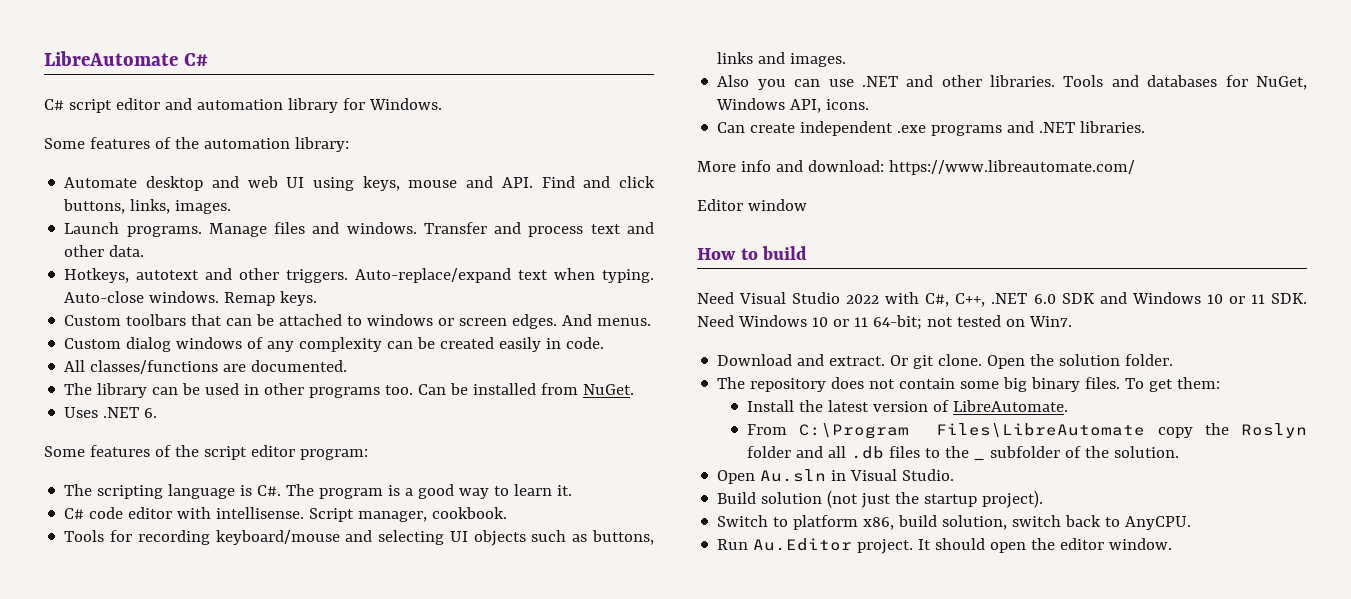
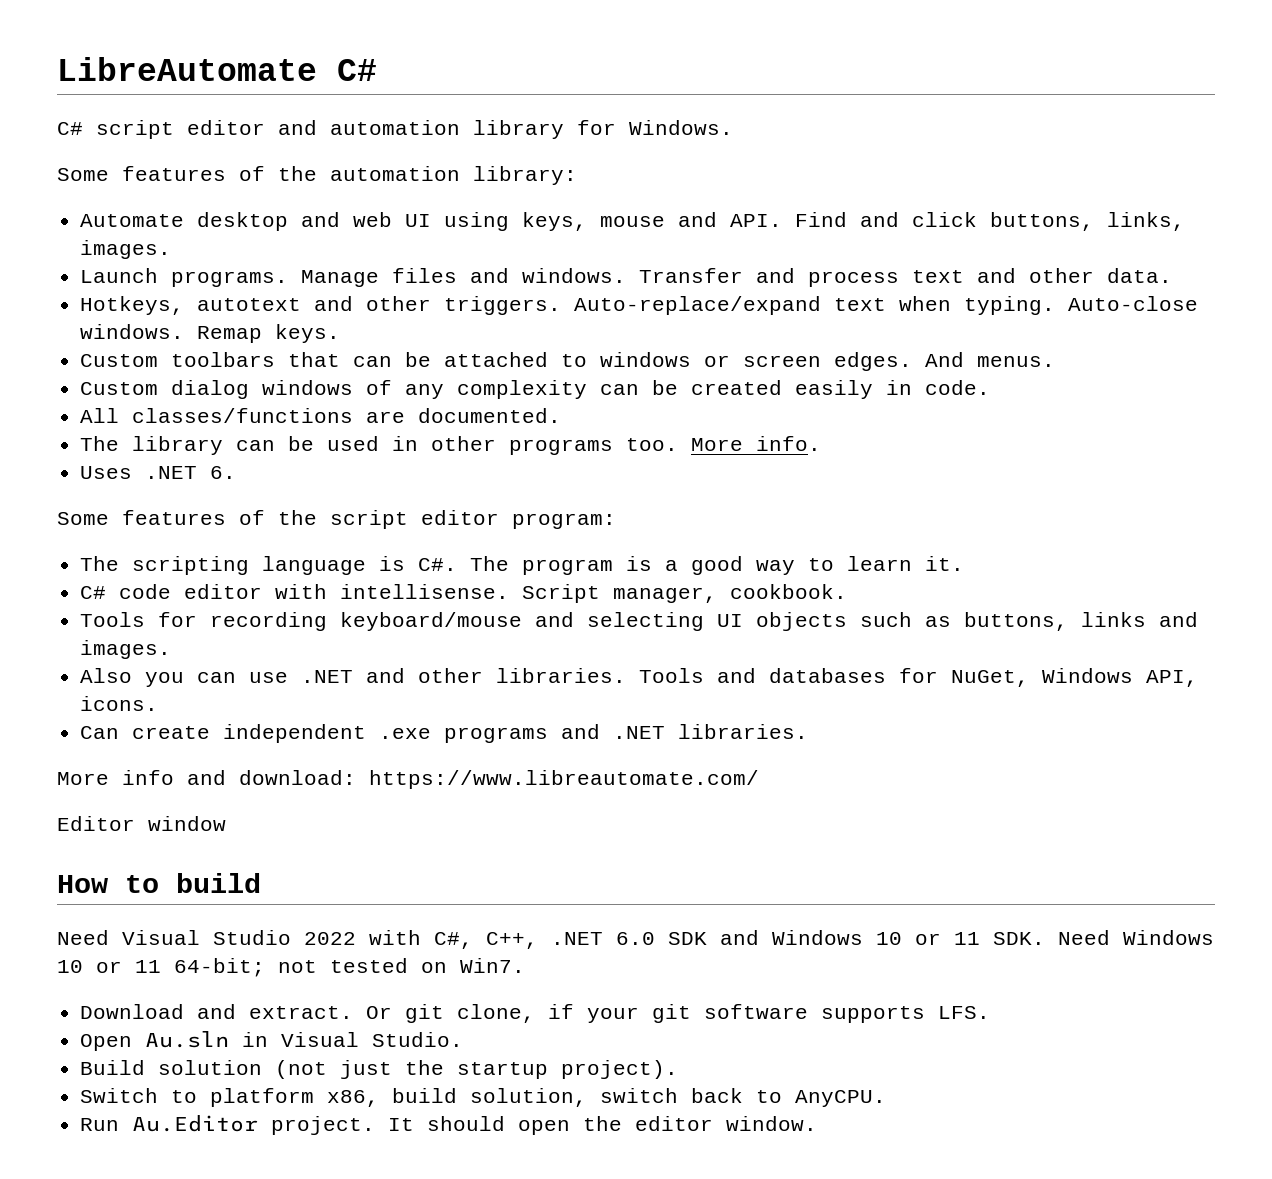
- Can be installed from NuGet.
+ More info.
- Or git clone. Open the solution folder.
- The repository does not contain some big binary files. To get them:
- Install the latest version of LibreAutomate.
- From C:\Program Files\LibreAutomate copy the Roslyn folder and all .db files to the _ subfolder of the solution.
+ Or git clone, if your git software supports LFS.

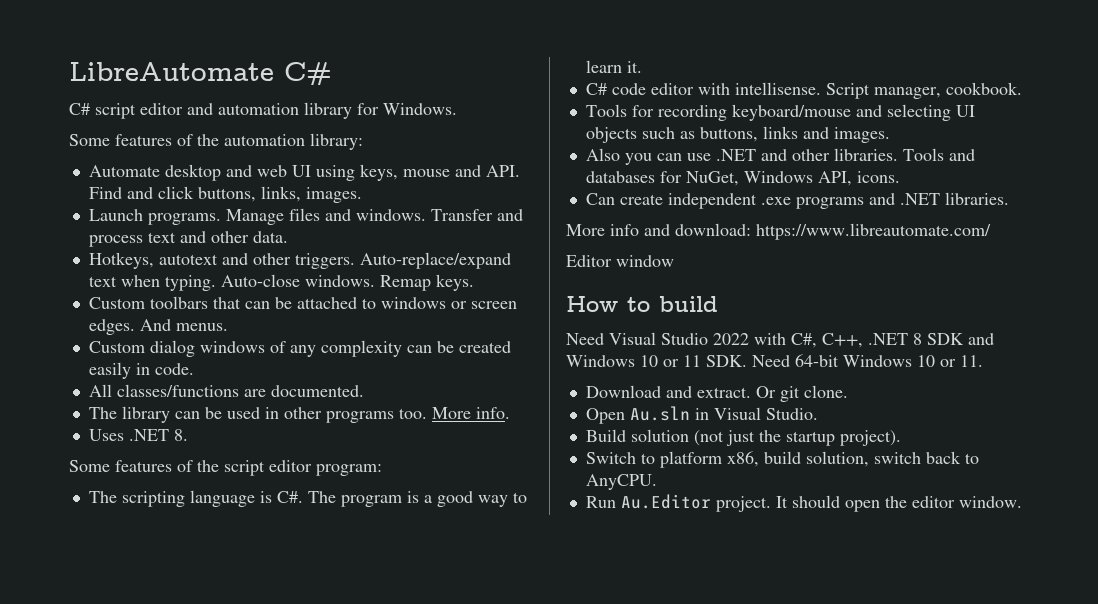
- Uses .NET 6.
+ Uses .NET 8.
- Need Visual Studio 2022 with C#, C++, .NET 6.0 SDK and Windows 10 or 11 SDK. Need Windows 10 or 11 64-bit; not tested on Win7.
+ Need Visual Studio 2022 with C#, C++, .NET 8 SDK and Windows 10 or 11 SDK. Need 64-bit Windows 10 or 11.
- Or git clone, if your git software supports LFS.
+ Or git clone.

